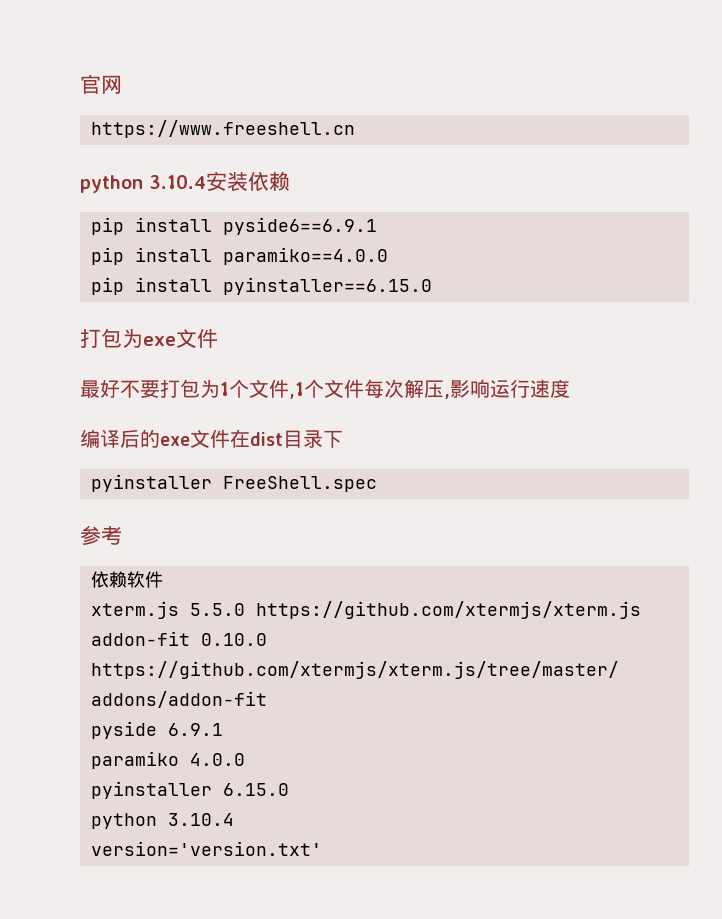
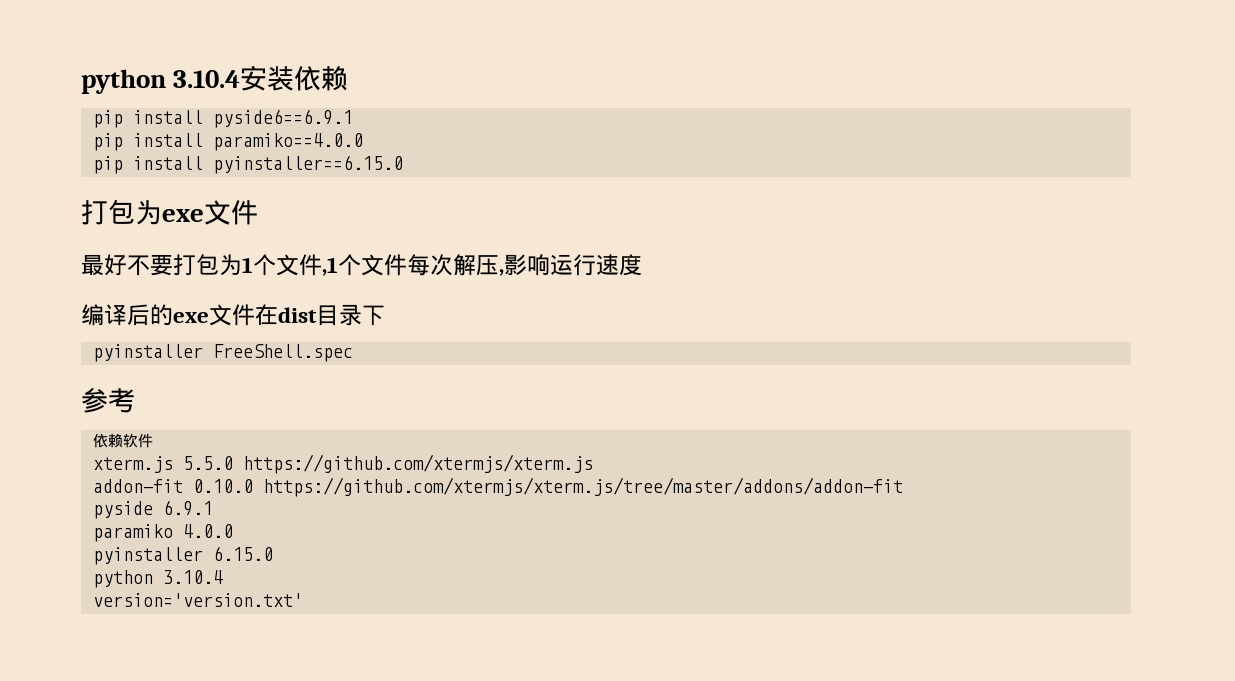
- 官网
- https://www.freeshell.cn

